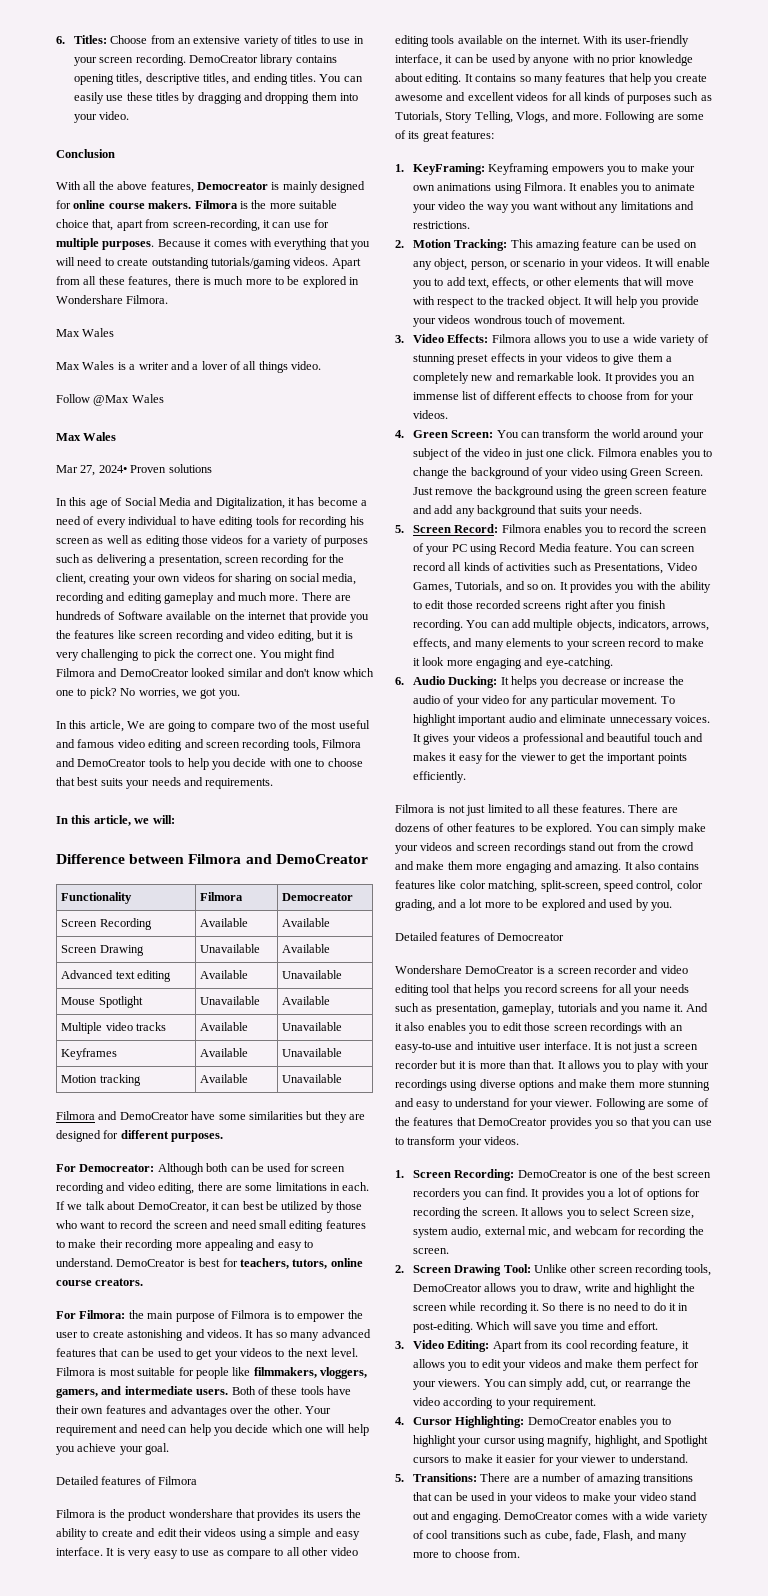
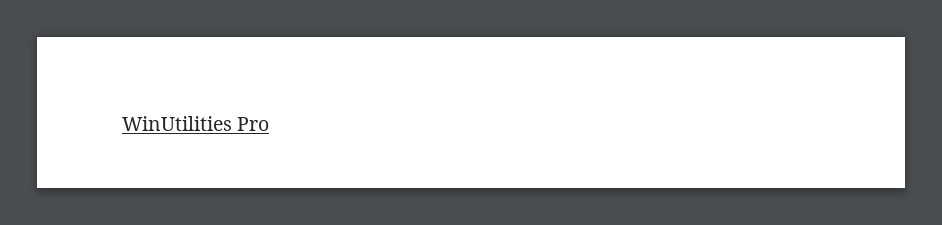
- 6. Titles: Choose from an extensive variety of titles to use in your screen recording. DemoCreator library contains opening titles, descriptive titles, and ending titles. You can easily use these titles by dragging and dropping them into your video.
- Conclusion
- With all the above features, Democreator is mainly designed for online course makers. Filmora is the more suitable choice that, apart from screen-recording, it can use for multiple purposes. Because it comes with everything that you will need to create outstanding tutorials/gaming videos. Apart from all these features, there is much more to be explored in Wondershare Filmora.
- Max Wales
- Max Wales is a writer and a lover of all things video.
- Follow @Max Wales
- Max Wales
- Mar 27, 2024• Proven solutions
- In this age of Social Media and Digitalization, it has become a need of every individual to have editing tools for recording his screen as well as editing those videos for a variety of purposes such as delivering a presentation, screen recording for the client, creating your own videos for sharing on social media, recording and editing gameplay and much more. There are hundreds of Software available on the internet that provide you the features like screen recording and video editing, but it is very challenging to pick the correct one. You might find Filmora and DemoCreator looked similar and don't know which one to pick? No worries, we got you.
- In this article, We are going to compare two of the most useful and famous video editing and screen recording tools, Filmora and DemoCreator tools to help you decide with one to choose that best suits your needs and requirements.
- In this article, we will:
- Difference between Filmora and DemoCreator
- Functionality | Filmora | Democreator
- Screen Recording | Available | Available
- Screen Drawing | Unavailable | Available
- Advanced text editing | Available | Unavailable
- Mouse Spotlight | Unavailable | Available
- Multiple video tracks | Available | Unavailable
- Keyframes | Available | Unavailable
- Motion tracking | Available | Unavailable
- Filmora and DemoCreator have some similarities but they are designed for different purposes.
- For Democreator: Although both can be used for screen recording and video editing, there are some limitations in each. If we talk about DemoCreator, it can best be utilized by those who want to record the screen and need small editing features to make their recording more appealing and easy to understand. DemoCreator is best for teachers, tutors, online course creators.
- For Filmora: the main purpose of Filmora is to empower the user to create astonishing and videos. It has so many advanced features that can be used to get your videos to the next level. Filmora is most suitable for people like filmmakers, vloggers, gamers, and intermediate users. Both of these tools have their own features and advantages over the other. Your requirement and need can help you decide which one will help you achieve your goal.
- Detailed features of Filmora
- Filmora is the product wondershare that provides its users the ability to create and edit their videos using a simple and easy interface. It is very easy to use as compare to all other video editing tools available on the internet. With its user-friendly interface, it can be used by anyone with no prior knowledge about editing. It contains so many features that help you create awesome and excellent videos for all kinds of purposes such as Tutorials, Story Telling, Vlogs, and more. Following are some of its great features:
- 1. KeyFraming: Keyframing empowers you to make your own animations using Filmora. It enables you to animate your video the way you want without any limitations and restrictions.
- 2. Motion Tracking: This amazing feature can be used on any object, person, or scenario in your videos. It will enable you to add text, effects, or other elements that will move with respect to the tracked object. It will help you provide your videos wondrous touch of movement.
- 3. Video Effects: Filmora allows you to use a wide variety of stunning preset effects in your videos to give them a completely new and remarkable look. It provides you an immense list of different effects to choose from for your videos.
- 4. Green Screen: You can transform the world around your subject of the video in just one click. Filmora enables you to change the background of your video using Green Screen. Just remove the background using the green screen feature and add any background that suits your needs.
- 5. Screen Record: Filmora enables you to record the screen of your PC using Record Media feature. You can screen record all kinds of activities such as Presentations, Video Games, Tutorials, and so on. It provides you with the ability to edit those recorded screens right after you finish recording. You can add multiple objects, indicators, arrows, effects, and many elements to your screen record to make it look more engaging and eye-catching.
- 6. Audio Ducking: It helps you decrease or increase the audio of your video for any particular movement. To highlight important audio and eliminate unnecessary voices. It gives your videos a professional and beautiful touch and makes it easy for the viewer to get the important points efficiently.
- Filmora is not just limited to all these features. There are dozens of other features to be explored. You can simply make your videos and screen recordings stand out from the crowd and make them more engaging and amazing. It also contains features like color matching, split-screen, speed control, color grading, and a lot more to be explored and used by you.
- Detailed features of Democreator
- Wondershare DemoCreator is a screen recorder and video editing tool that helps you record screens for all your needs such as presentation, gameplay, tutorials and you name it. And it also enables you to edit those screen recordings with an easy-to-use and intuitive user interface. It is not just a screen recorder but it is more than that. It allows you to play with your recordings using diverse options and make them more stunning and easy to understand for your viewer. Following are some of the features that DemoCreator provides you so that you can use to transform your videos.
- 1. Screen Recording: DemoCreator is one of the best screen recorders you can find. It provides you a lot of options for recording the screen. It allows you to select Screen size, system audio, external mic, and webcam for recording the screen.
- 2. Screen Drawing Tool: Unlike other screen recording tools, DemoCreator allows you to draw, write and highlight the screen while recording it. So there is no need to do it in post-editing. Which will save you time and effort.
- 3. Video Editing: Apart from its cool recording feature, it allows you to edit your videos and make them perfect for your viewers. You can simply add, cut, or rearrange the video according to your requirement.
- 4. Cursor Highlighting: DemoCreator enables you to highlight your cursor using magnify, highlight, and Spotlight cursors to make it easier for your viewer to understand.
- 5. Transitions: There are a number of amazing transitions that can be used in your videos to make your video stand out and engaging. DemoCreator comes with a wide variety of cool transitions such as cube, fade, Flash, and many more to choose from.
+ WinUtilities Pro

